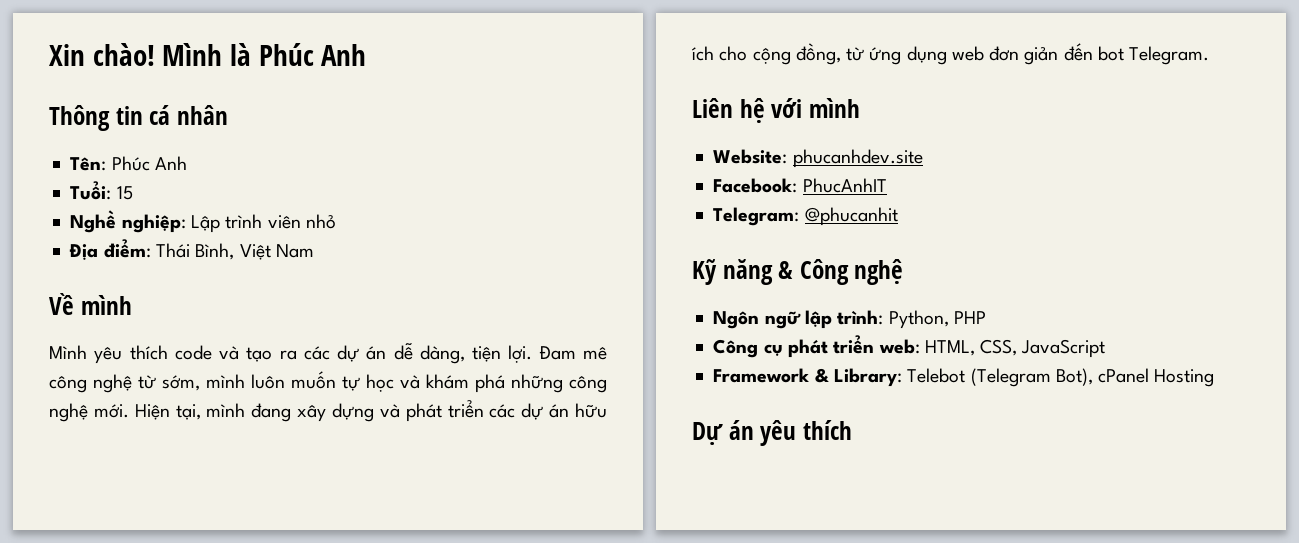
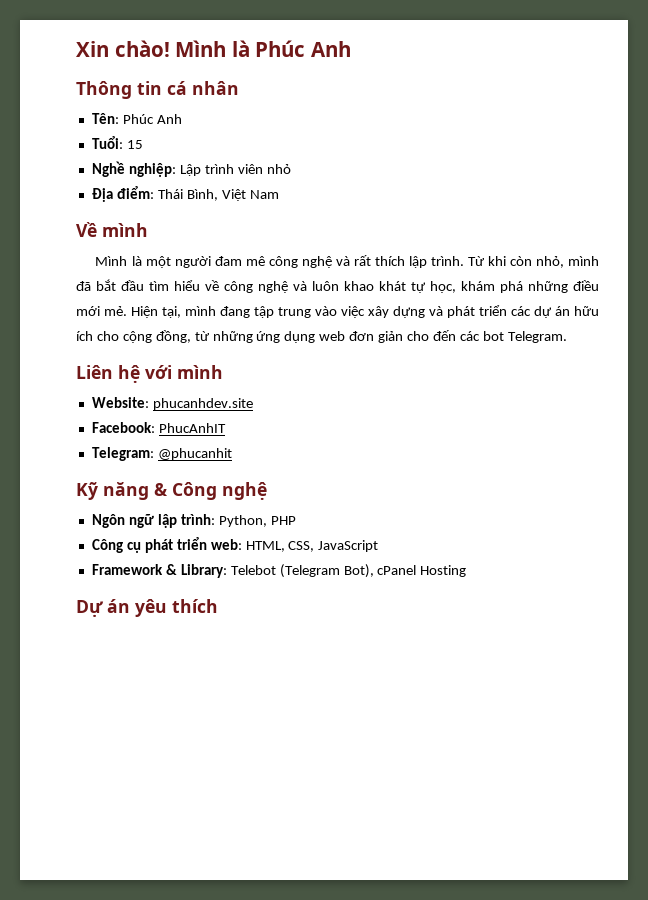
- Mình yêu thích code và tạo ra các dự án dễ dàng, tiện lợi. Đam mê công nghệ từ sớm, mình luôn muốn tự học và khám phá những công nghệ mới. Hiện tại, mình đang xây dựng và phát triển các dự án hữu ích cho cộng đồng, từ ứng dụng web đơn giản đến bot Telegram.
+ Mình là một người đam mê công nghệ và rất thích lập trình. Từ khi còn nhỏ, mình đã bắt đầu tìm hiểu về công nghệ và luôn khao khát tự học, khám phá những điều mới mẻ. Hiện tại, mình đang tập trung vào việc xây dựng và phát triển các dự án hữu ích cho cộng đồng, từ những ứng dụng web đơn giản cho đến các bot Telegram.

